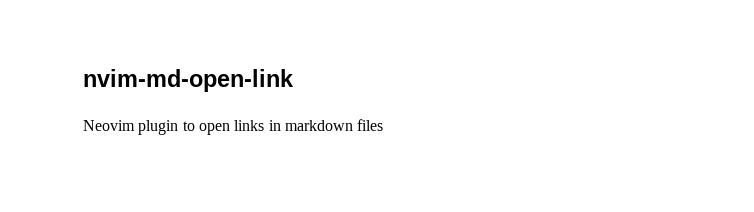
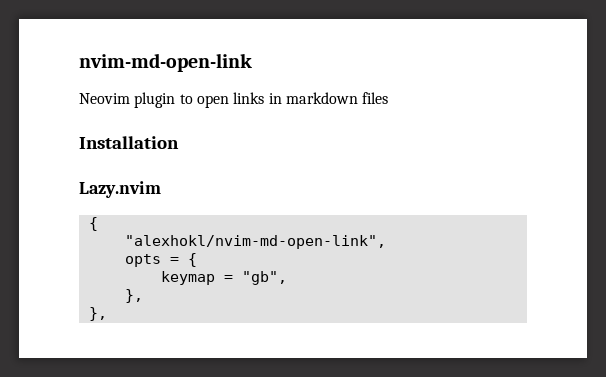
+ Installation
+ Lazy.nvim
+ {
+ "alexhokl/nvim-md-open-link",
+ opts = {
+ keymap = "gb",
+ },
+ },

